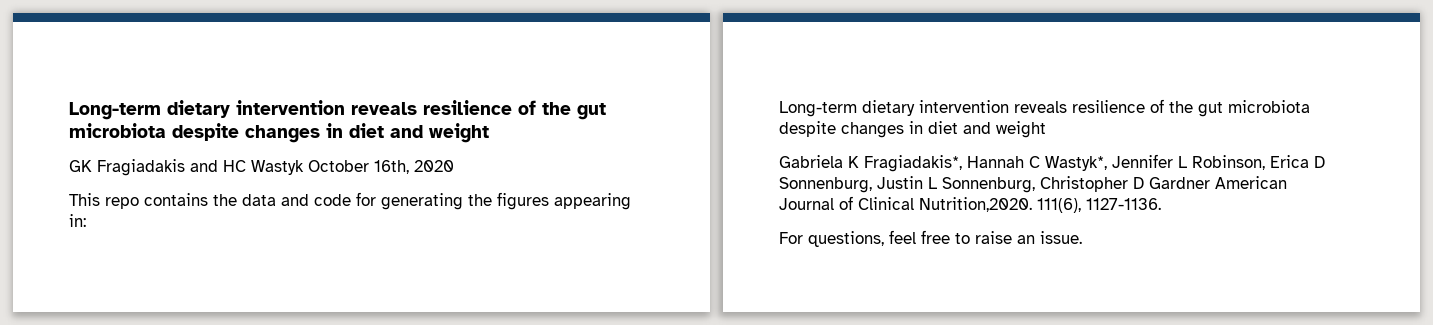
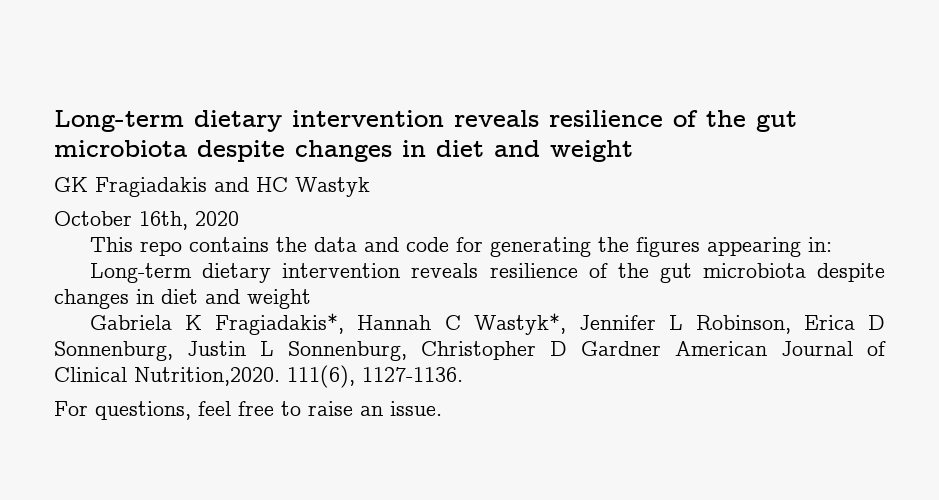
- GK Fragiadakis and HC Wastyk October 16th, 2020
+ GK Fragiadakis and HC Wastyk
+ October 16th, 2020

